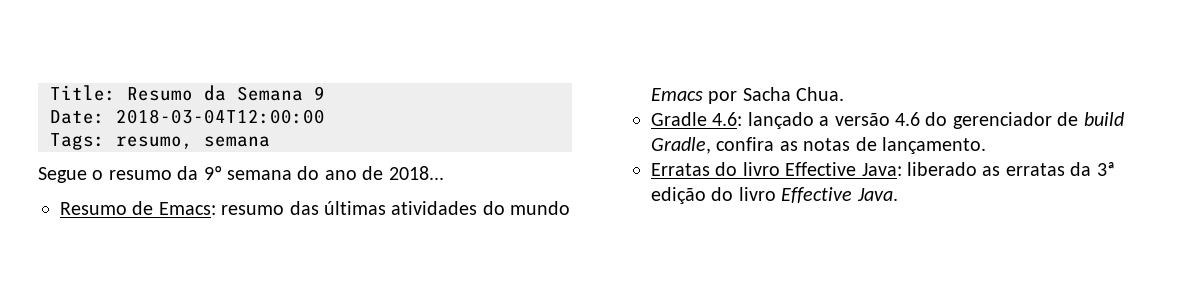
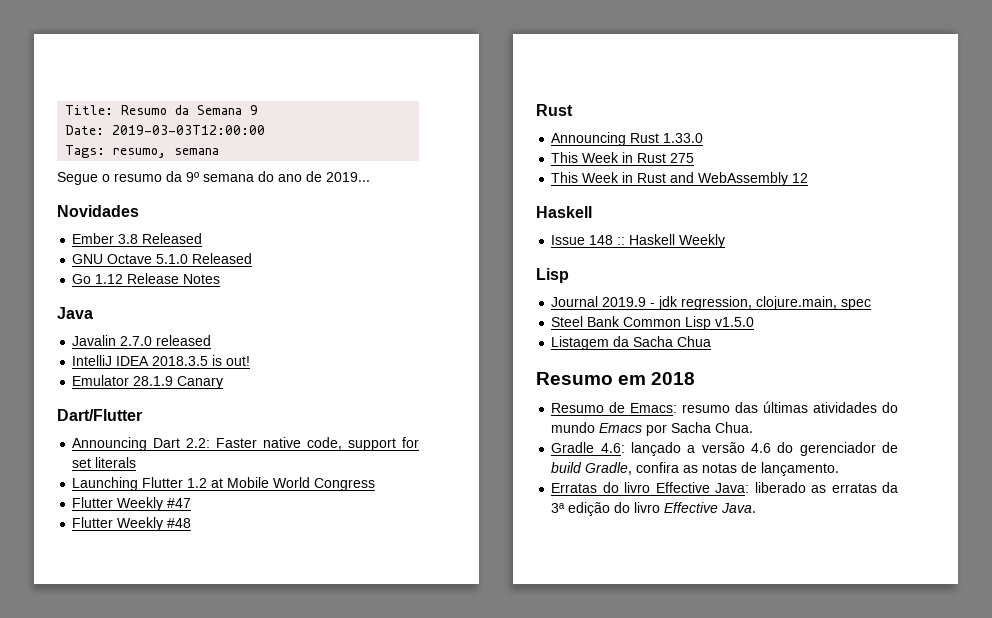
- Date: 2018-03-04T12:00:00
+ Date: 2019-03-03T12:00:00
- Segue o resumo da 9º semana do ano de 2018...
+ Segue o resumo da 9º semana do ano de 2019...
+ Novidades
+ Ember 3.8 Released
+ GNU Octave 5.1.0 Released
+ Go 1.12 Release Notes
+ Java
+ Javalin 2.7.0 released
+ IntelliJ IDEA 2018.3.5 is out!
+ Emulator 28.1.9 Canary
+ Dart/Flutter
+ Announcing Dart 2.2: Faster native code, support for set literals
+ Launching Flutter 1.2 at Mobile World Congress
+ Flutter Weekly #47
+ Flutter Weekly #48
+ Rust
+ Announcing Rust 1.33.0
+ This Week in Rust 275
+ This Week in Rust and WebAssembly 12
+ Haskell
+ Issue 148 :: Haskell Weekly
+ Lisp
+ Journal 2019.9 - jdk regression, clojure.main, spec
+ Steel Bank Common Lisp v1.5.0
+ Listagem da Sacha Chua
+ Resumo em 2018

